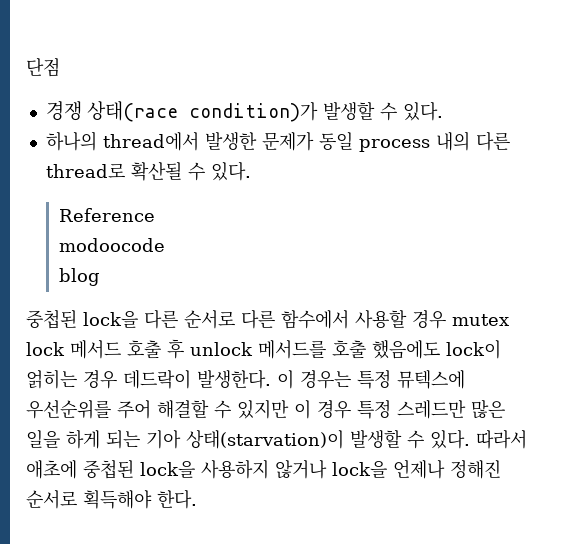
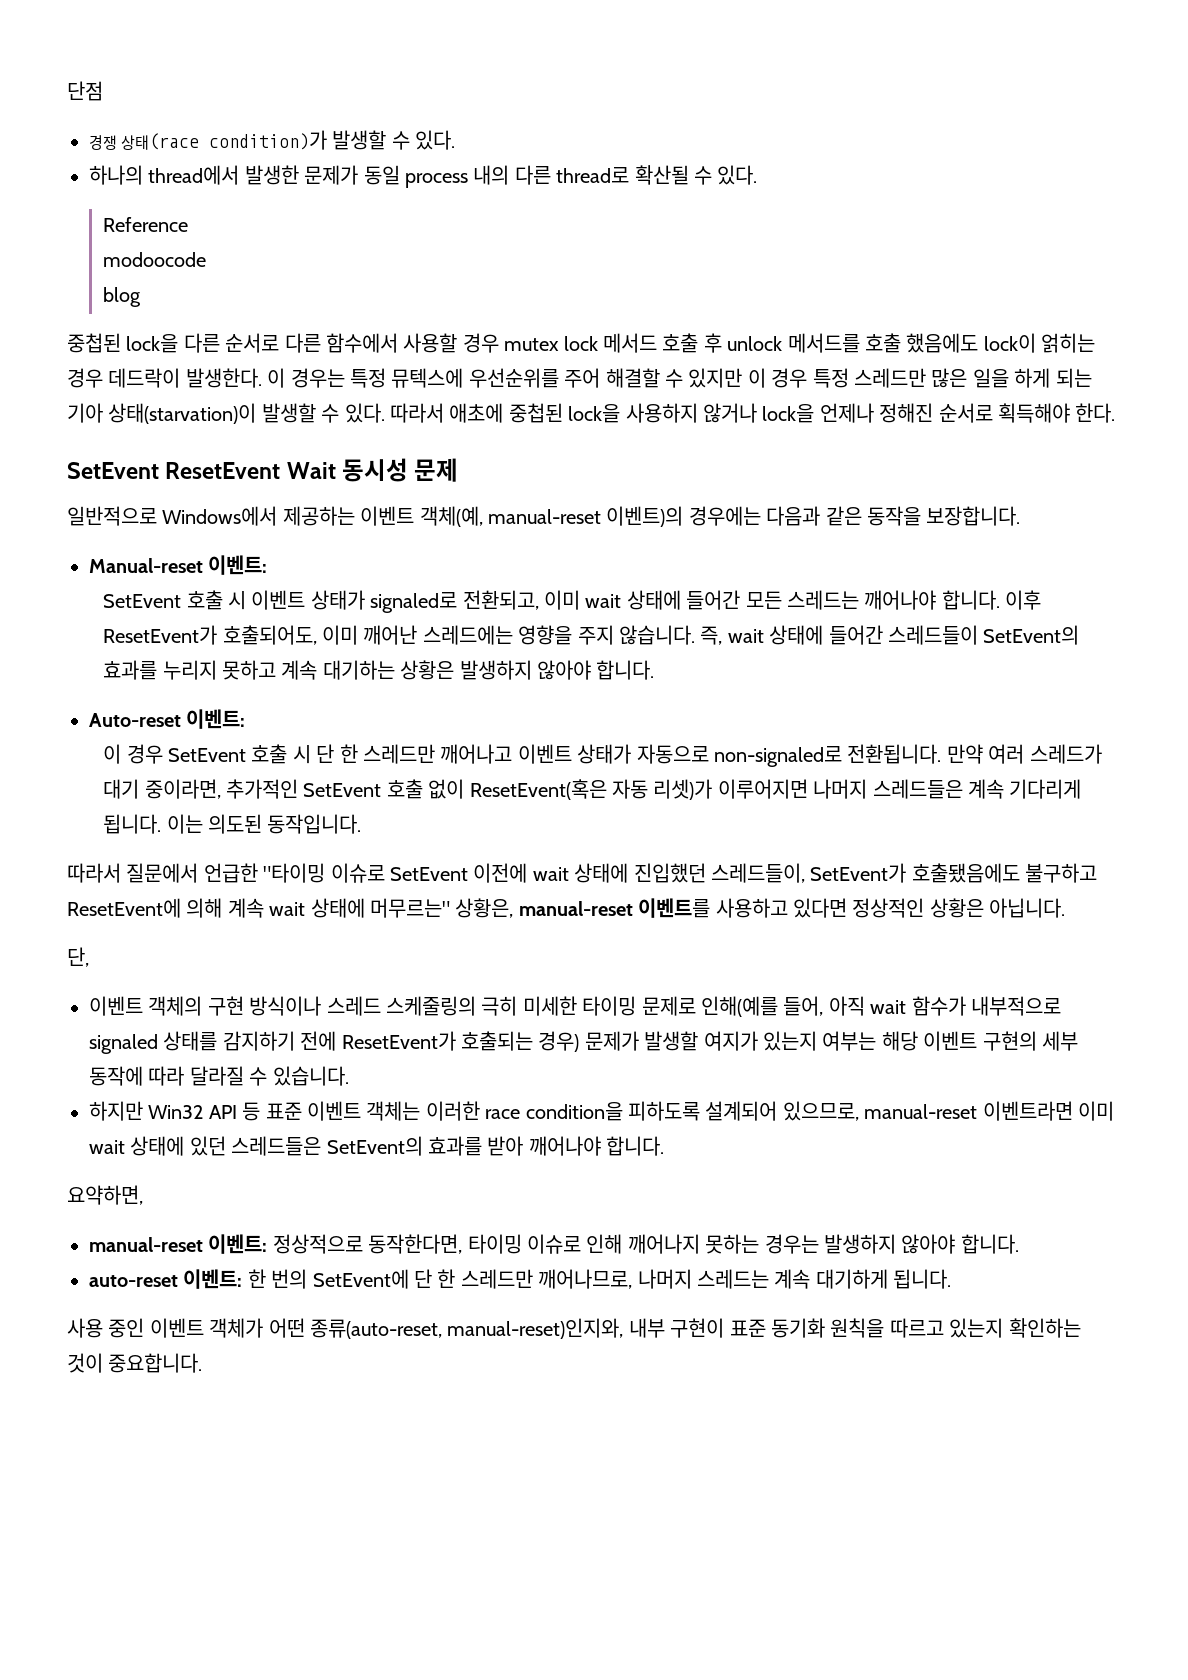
+ SetEvent ResetEvent Wait 동시성 문제
+ 일반적으로 Windows에서 제공하는 이벤트 객체(예, manual-reset 이벤트)의 경우에는 다음과 같은 동작을 보장합니다.
+ Manual-reset 이벤트:
+ SetEvent 호출 시 이벤트 상태가 signaled로 전환되고, 이미 wait 상태에 들어간 모든 스레드는 깨어나야 합니다. 이후 ResetEvent가 호출되어도, 이미 깨어난 스레드에는 영향을 주지 않습니다. 즉, wait 상태에 들어간 스레드들이 SetEvent의 효과를 누리지 못하고 계속 대기하는 상황은 발생하지 않아야 합니다.
+ Auto-reset 이벤트:
+ 이 경우 SetEvent 호출 시 단 한 스레드만 깨어나고 이벤트 상태가 자동으로 non-signaled로 전환됩니다. 만약 여러 스레드가 대기 중이라면, 추가적인 SetEvent 호출 없이 ResetEvent(혹은 자동 리셋)가 이루어지면 나머지 스레드들은 계속 기다리게 됩니다. 이는 의도된 동작입니다.
+ 따라서 질문에서 언급한 "타이밍 이슈로 SetEvent 이전에 wait 상태에 진입했던 스레드들이, SetEvent가 호출됐음에도 불구하고 ResetEvent에 의해 계속 wait 상태에 머무르는" 상황은, manual-reset 이벤트를 사용하고 있다면 정상적인 상황은 아닙니다.
+ 단,
+ 이벤트 객체의 구현 방식이나 스레드 스케줄링의 극히 미세한 타이밍 문제로 인해(예를 들어, 아직 wait 함수가 내부적으로 signaled 상태를 감지하기 전에 ResetEvent가 호출되는 경우) 문제가 발생할 여지가 있는지 여부는 해당 이벤트 구현의 세부 동작에 따라 달라질 수 있습니다.
+ 하지만 Win32 API 등 표준 이벤트 객체는 이러한 race condition을 피하도록 설계되어 있으므로, manual-reset 이벤트라면 이미 wait 상태에 있던 스레드들은 SetEvent의 효과를 받아 깨어나야 합니다.
+ 요약하면,
+ manual-reset 이벤트: 정상적으로 동작한다면, 타이밍 이슈로 인해 깨어나지 못하는 경우는 발생하지 않아야 합니다.
+ auto-reset 이벤트: 한 번의 SetEvent에 단 한 스레드만 깨어나므로, 나머지 스레드는 계속 대기하게 됩니다.
+ 사용 중인 이벤트 객체가 어떤 종류(auto-reset, manual-reset)인지와, 내부 구현이 표준 동기화 원칙을 따르고 있는지 확인하는 것이 중요합니다.

